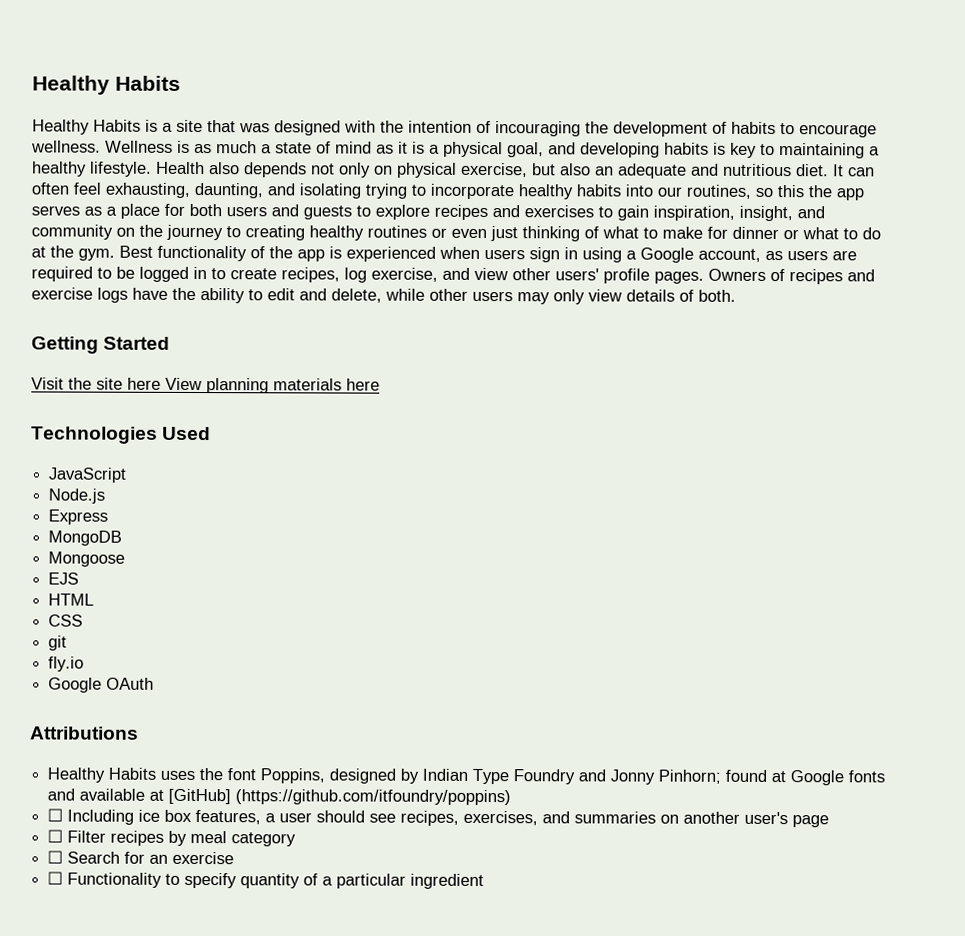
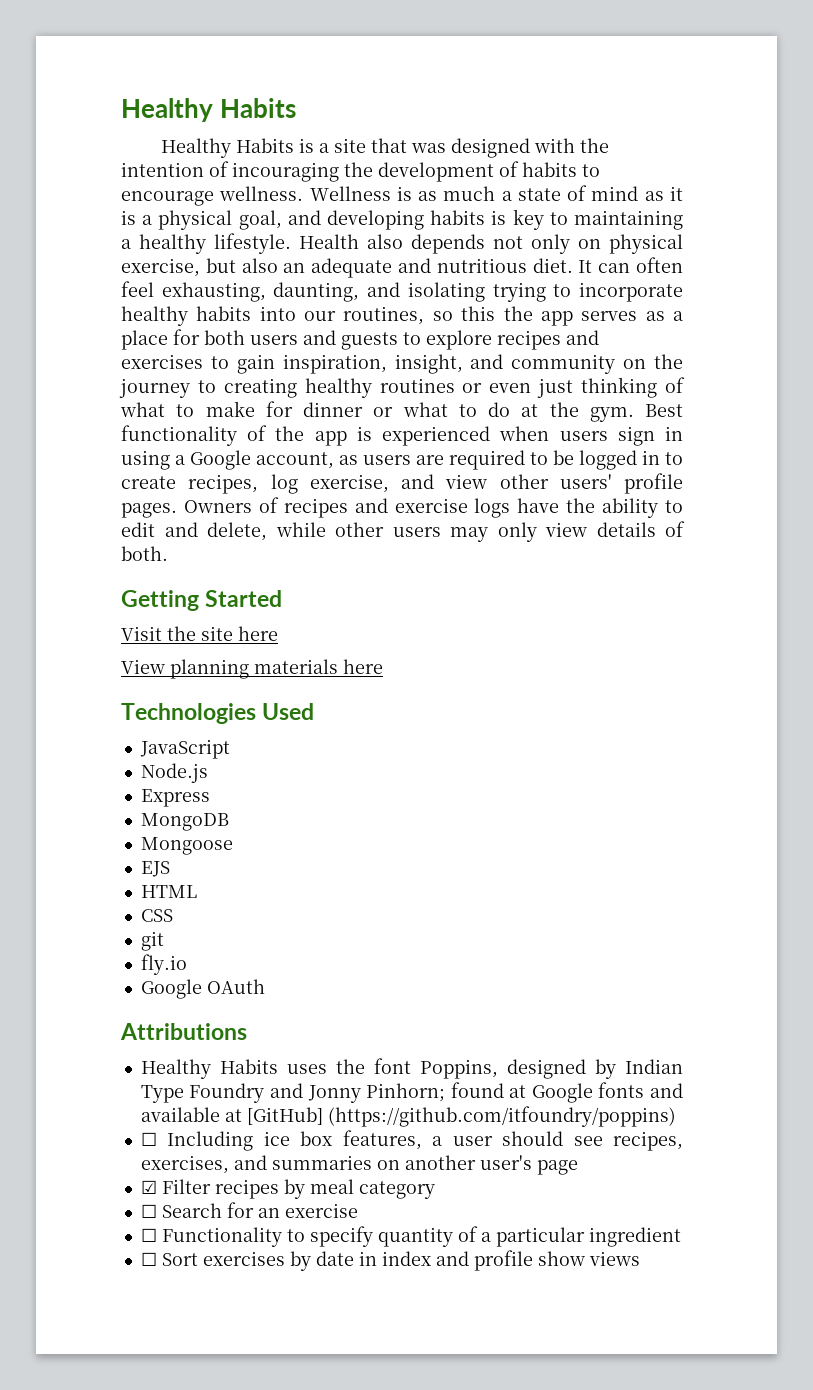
- Visit the site here View planning materials here
+ Visit the site here
+ View planning materials here
- ☐ Filter recipes by meal category
+ ☑ Filter recipes by meal category
+ ☐ Sort exercises by date in index and profile show views

